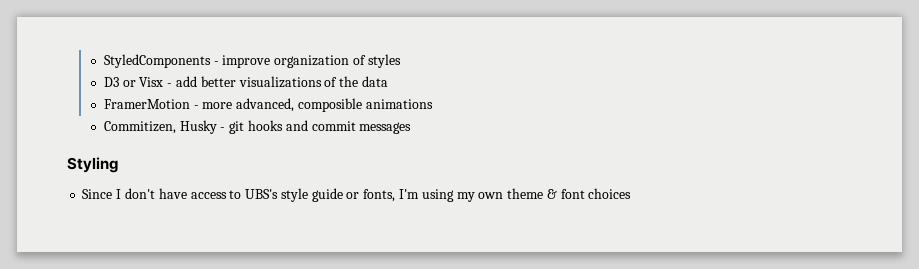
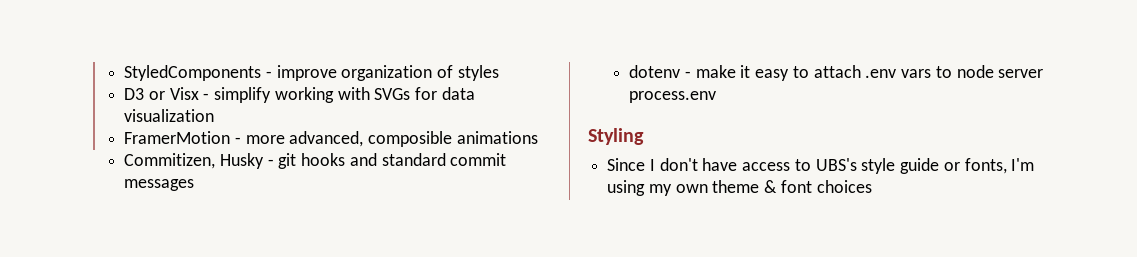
- D3 or Visx - add better visualizations of the data
+ D3 or Visx - simplify working with SVGs for data visualization
- Commitizen, Husky - git hooks and commit messages
+ Commitizen, Husky - git hooks and standard commit messages
+ dotenv - make it easy to attach .env vars to node server process.env

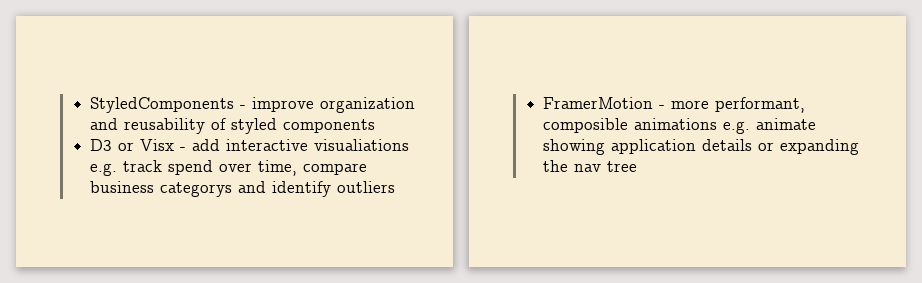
- StyledComponents - improve organization of styles
+ StyledComponents - improve organization and reusability of styled components
- D3 or Visx - simplify working with SVGs for data visualization
+ D3 or Visx - add interactive visualiations e.g. track spend over time, compare business categorys and identify outliers
- FramerMotion - more advanced, composible animations
- Commitizen, Husky - git hooks and standard commit messages
- dotenv - make it easy to attach .env vars to node server process.env
- Styling
- Since I don't have access to UBS's style guide or fonts, I'm using my own theme & font choices
+ FramerMotion - more performant, composible animations e.g. animate showing application details or expanding the nav tree

